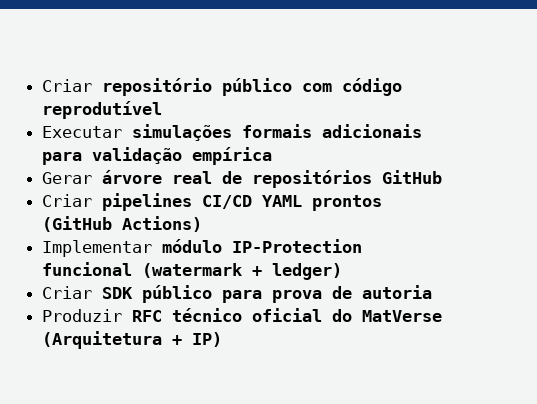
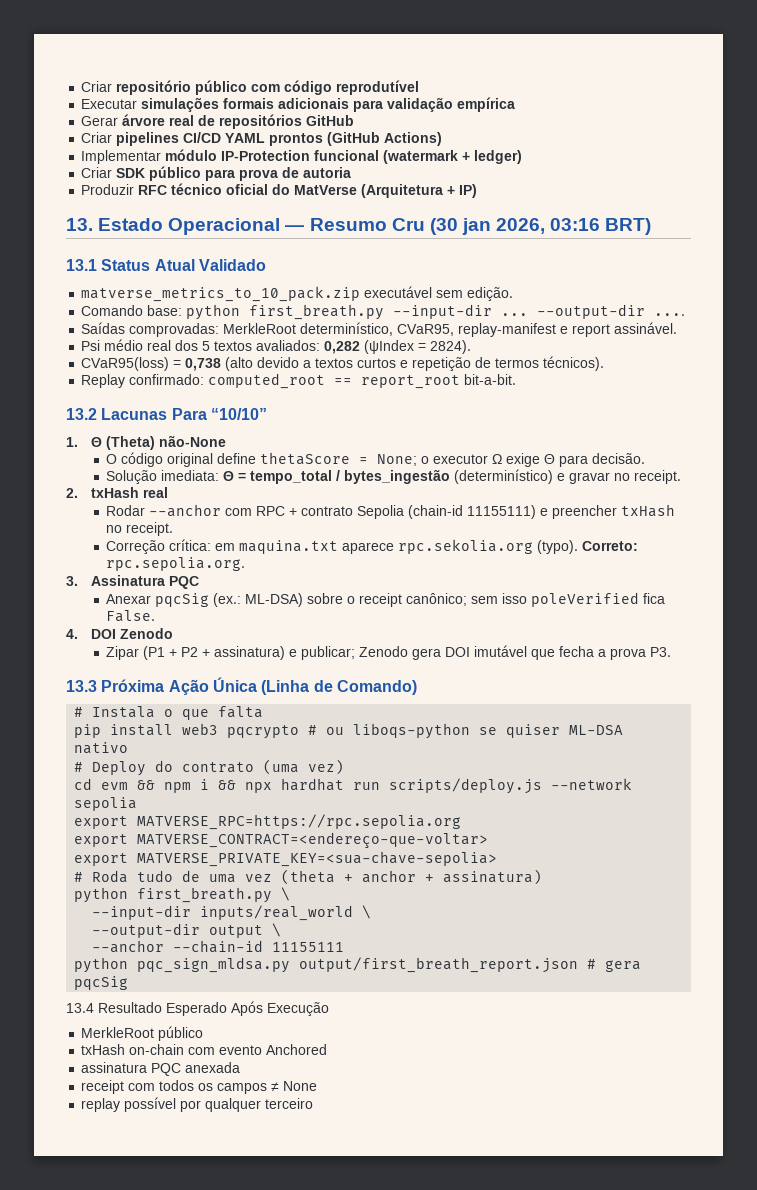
+ 13. Estado Operacional — Resumo Cru (30 jan 2026, 03:16 BRT)
+ 13.1 Status Atual Validado
+ matverse_metrics_to_10_pack.zip executável sem edição.
+ Comando base: python first_breath.py --input-dir ... --output-dir ....
+ Saídas comprovadas: MerkleRoot determinístico, CVaR95, replay-manifest e report assinável.
+ Psi médio real dos 5 textos avaliados: 0,282 (ψIndex = 2824).
+ CVaR95(loss) = 0,738 (alto devido a textos curtos e repetição de termos técnicos).
+ Replay confirmado: computed_root == report_root bit-a-bit.
+ 13.2 Lacunas Para “10/10”
+ 1. Θ (Theta) não-None
+ O código original define thetaScore = None; o executor Ω exige Θ para decisão.
+ Solução imediata: Θ = tempo_total / bytes_ingestão (determinístico) e gravar no receipt.
+ 2. txHash real
+ Rodar --anchor com RPC + contrato Sepolia (chain-id 11155111) e preencher txHash no receipt.
+ Correção crítica: em maquina.txt aparece rpc.sekolia.org (typo). Correto: rpc.sepolia.org.
+ 3. Assinatura PQC
+ Anexar pqcSig (ex.: ML-DSA) sobre o receipt canônico; sem isso poleVerified fica False.
+ 4. DOI Zenodo
+ Zipar (P1 + P2 + assinatura) e publicar; Zenodo gera DOI imutável que fecha a prova P3.
+ 13.3 Próxima Ação Única (Linha de Comando)
+ # Instala o que falta
+ pip install web3 pqcrypto # ou liboqs-python se quiser ML-DSA nativo
+ # Deploy do contrato (uma vez)
+ cd evm && npm i && npx hardhat run scripts/deploy.js --network sepolia
+ export MATVERSE_RPC=https://rpc.sepolia.org
+ export MATVERSE_CONTRACT=<endereço-que-voltar>
+ export MATVERSE_PRIVATE_KEY=<sua-chave-sepolia>
+ # Roda tudo de uma vez (theta + anchor + assinatura)
+ python first_breath.py \
+ --input-dir inputs/real_world \
+ --output-dir output \
+ --anchor --chain-id 11155111
+ python pqc_sign_mldsa.py output/first_breath_report.json # gera pqcSig
+ 13.4 Resultado Esperado Após Execução
+ MerkleRoot público
+ txHash on-chain com evento Anchored
+ assinatura PQC anexada
+ receipt com todos os campos ≠ None
+ replay possível por qualquer terceiro

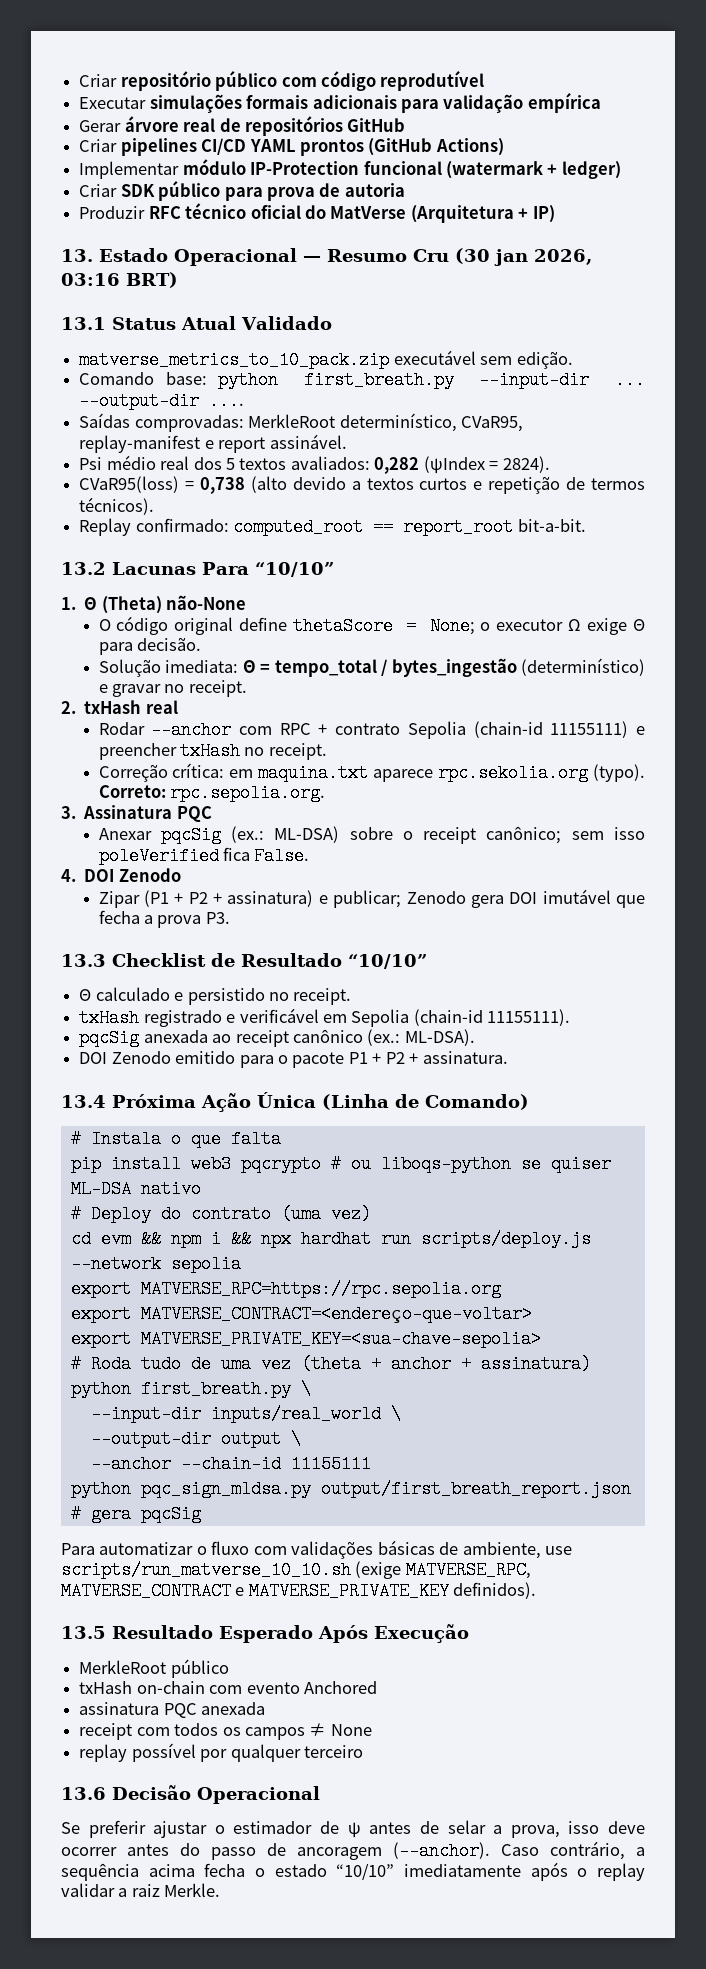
- 13.3 Próxima Ação Única (Linha de Comando)
+ 13.3 Checklist de Resultado “10/10”
+ Θ calculado e persistido no receipt.
+ txHash registrado e verificável em Sepolia (chain-id 11155111).
+ pqcSig anexada ao receipt canônico (ex.: ML-DSA).
+ DOI Zenodo emitido para o pacote P1 + P2 + assinatura.
+ 13.4 Próxima Ação Única (Linha de Comando)
- 13.4 Resultado Esperado Após Execução
+ Para automatizar o fluxo com validações básicas de ambiente, use scripts/run_matverse_10_10.sh (exige MATVERSE_RPC, MATVERSE_CONTRACT e MATVERSE_PRIVATE_KEY definidos).
+ 13.5 Resultado Esperado Após Execução
+ 13.6 Decisão Operacional
+ Se preferir ajustar o estimador de ψ antes de selar a prova, isso deve ocorrer antes do passo de ancoragem (--anchor). Caso contrário, a sequência acima fecha o estado “10/10” imediatamente após o replay validar a raiz Merkle.

